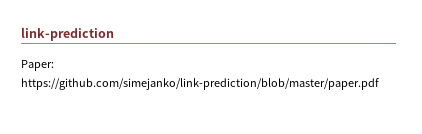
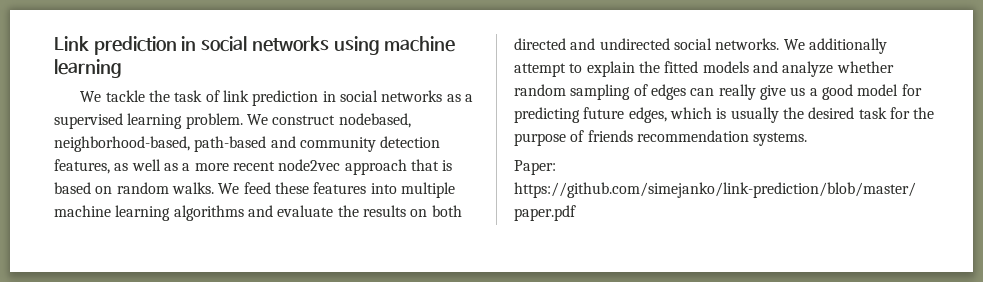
- link-prediction
+ Link prediction in social networks using machine learning
+ We tackle the task of link prediction in social networks as a supervised learning problem. We construct nodebased, neighborhood-based, path-based and community detection features, as well as a more recent node2vec approach that is based on random walks. We feed these features into multiple machine learning algorithms and evaluate the results on both directed and undirected social networks. We additionally attempt to explain the fitted models and analyze whether random sampling of edges can really give us a good model for predicting future edges, which is usually the desired task for the purpose of friends recommendation systems.

